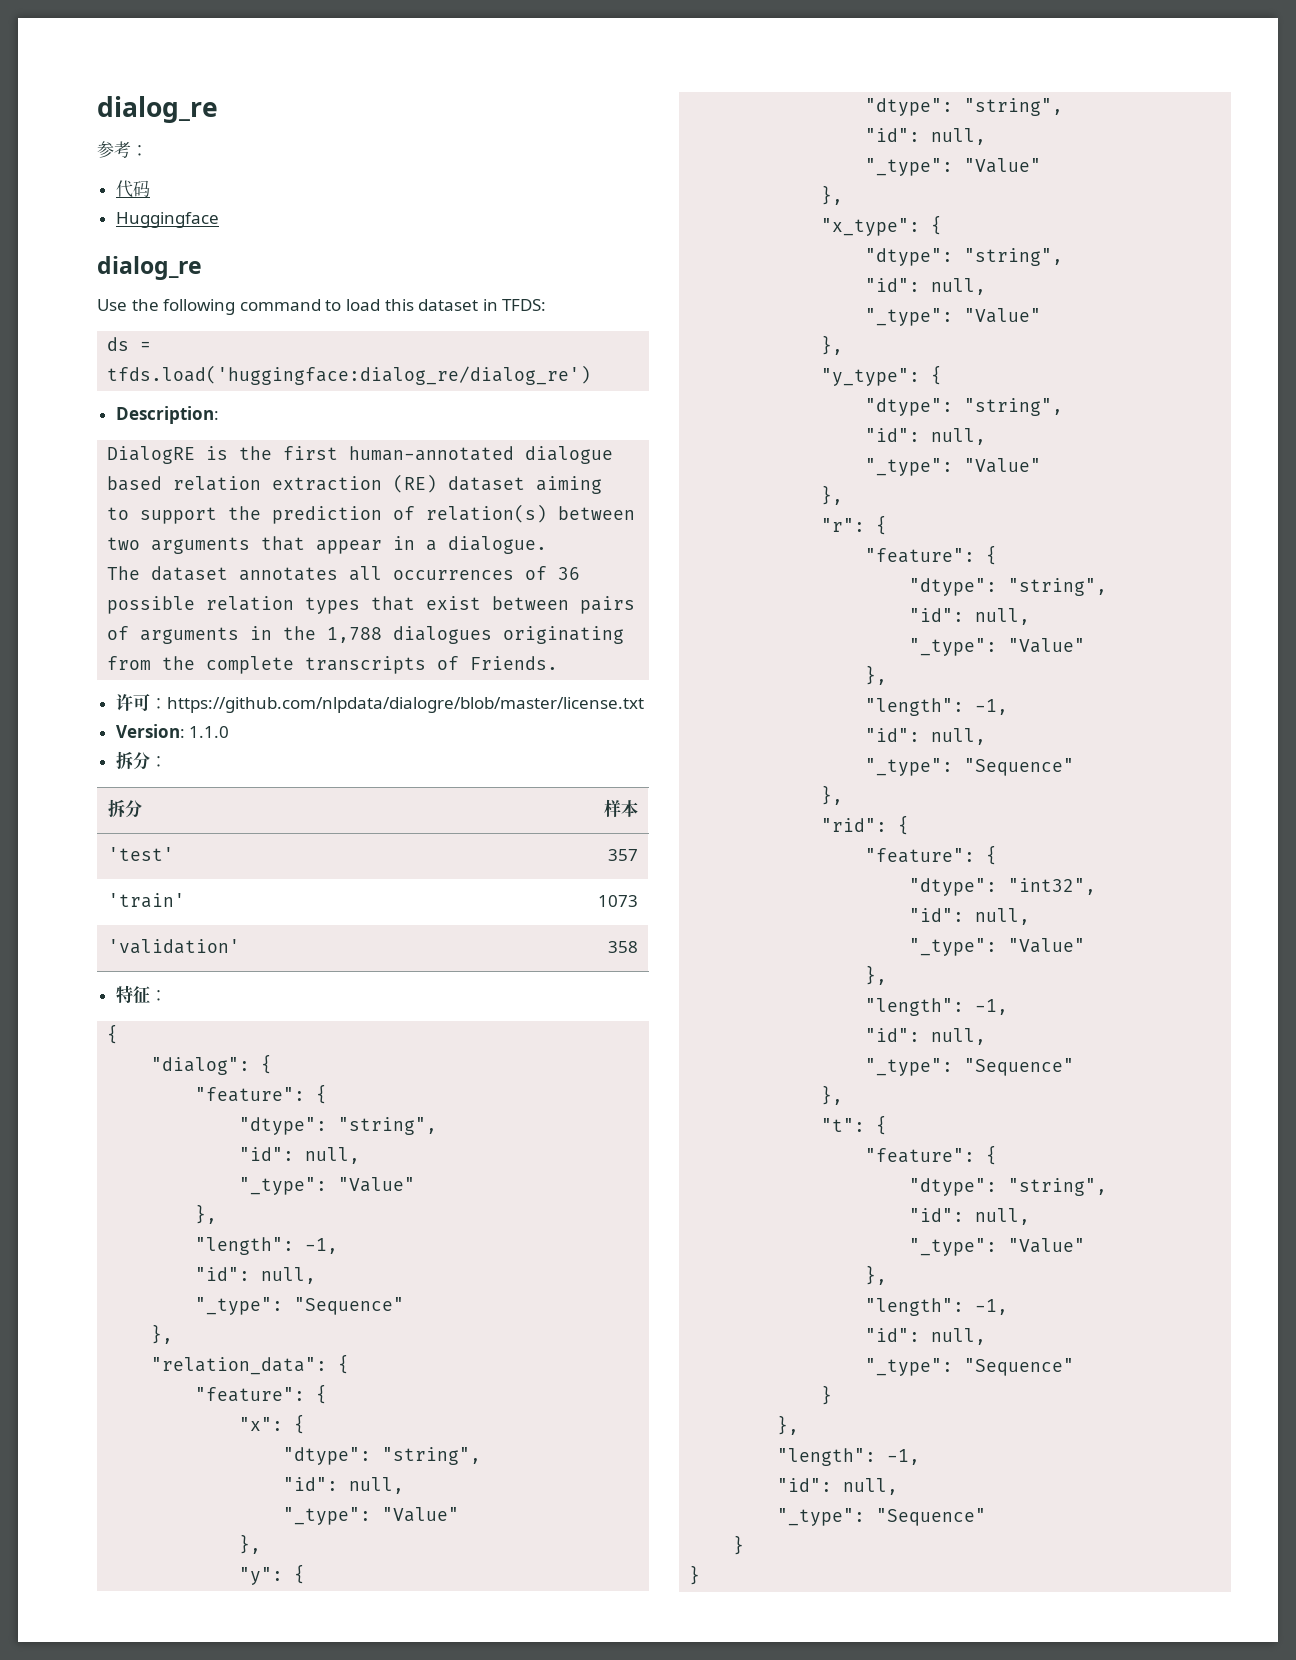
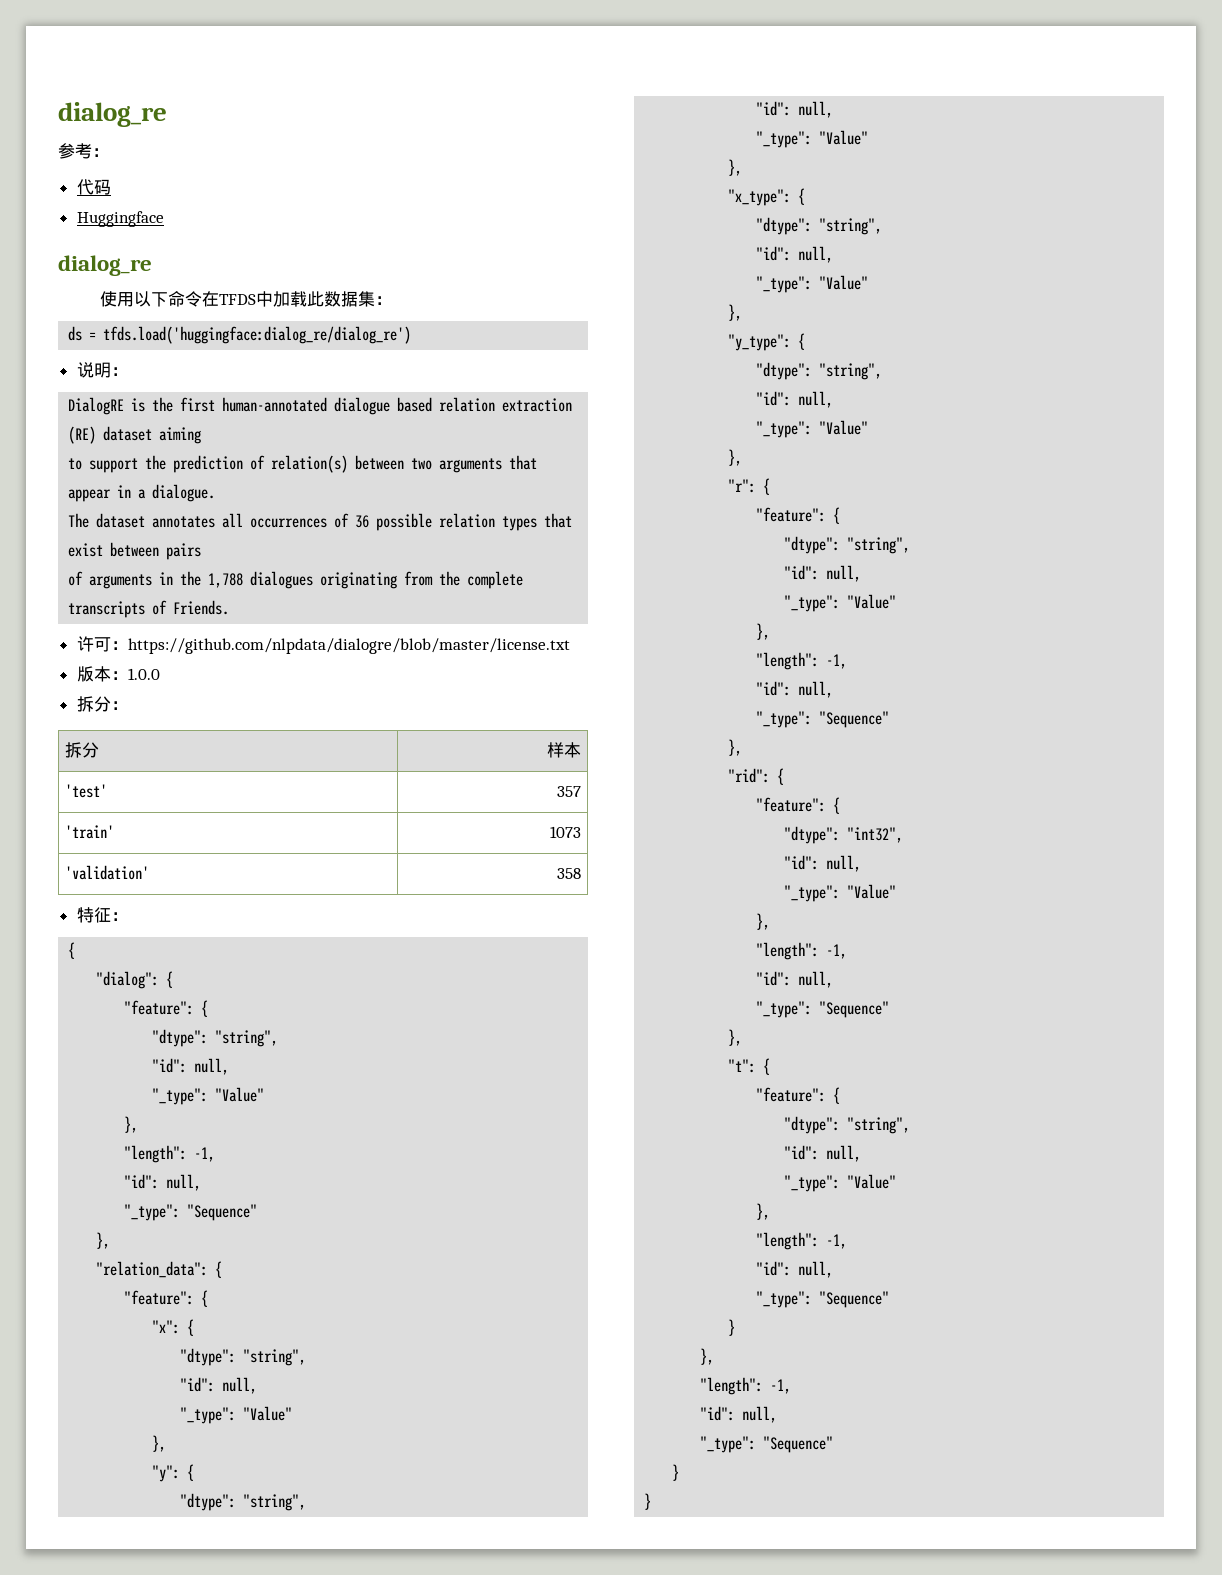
- Use the following command to load this dataset in TFDS:
+ 使用以下命令在TFDS中加载此数据集：
- Description:
+ 说明：
- Version: 1.1.0
+ 版本：1.0.0

